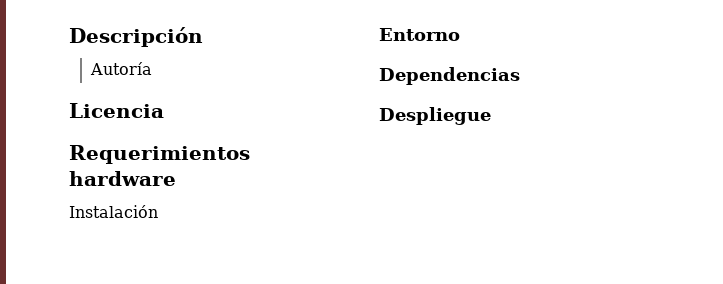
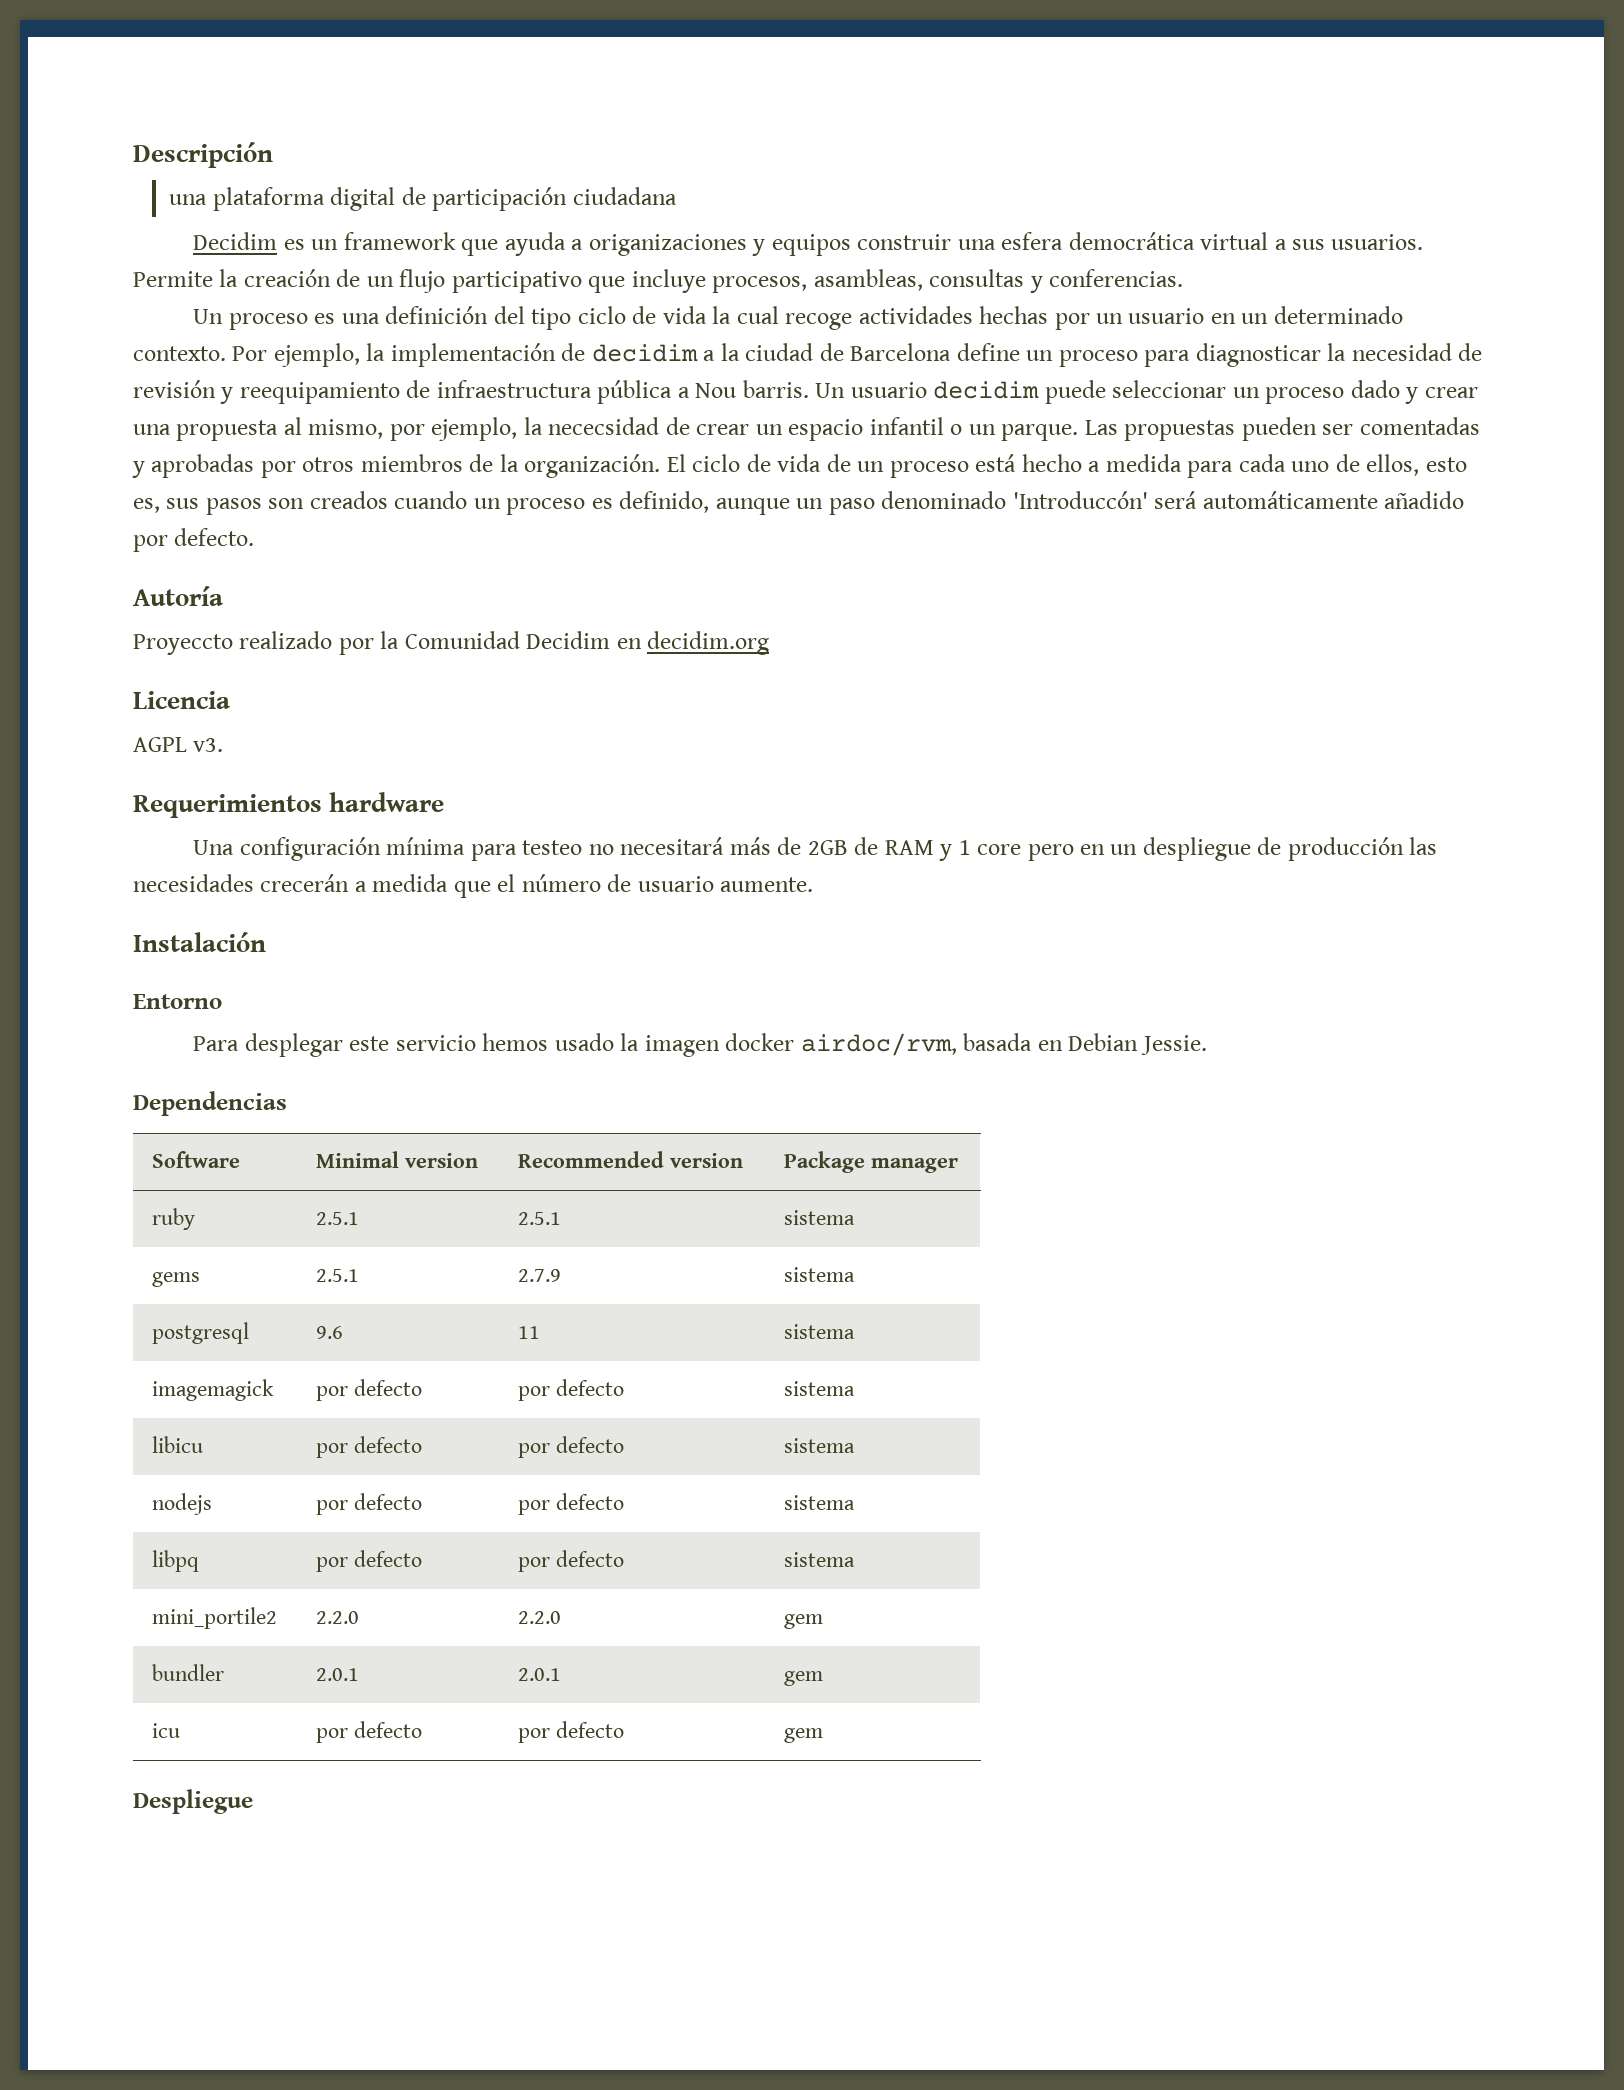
+ una plataforma digital de participación ciudadana
+ Decidim es un framework que ayuda a origanizaciones y equipos construir una esfera democrática virtual a sus usuarios. Permite la creación de un flujo participativo que incluye procesos, asambleas, consultas y conferencias.
+ Un proceso es una definición del tipo ciclo de vida la cual recoge actividades hechas por un usuario en un determinado contexto. Por ejemplo, la implementación de decidim a la ciudad de Barcelona define un proceso para diagnosticar la necesidad de revisión y reequipamiento de infraestructura pública a Nou barris. Un usuario decidim puede seleccionar un proceso dado y crear una propuesta al mismo, por ejemplo, la nececsidad de crear un espacio infantil o un parque. Las propuestas pueden ser comentadas y aprobadas por otros miembros de la organización. El ciclo de vida de un proceso está hecho a medida para cada uno de ellos, esto es, sus pasos son creados cuando un proceso es definido, aunque un paso denominado 'Introduccón' será automáticamente añadido por defecto.
  Autoría
+ Proyeccto realizado por la Comunidad Decidim en decidim.org
+ AGPL v3.
+ Una configuración mínima para testeo no necesitará más de 2GB de RAM y 1 core pero en un despliegue de producción las necesidades crecerán a medida que el número de usuario aumente.
  Instalación
  Entorno
+ Para desplegar este servicio hemos usado la imagen docker airdoc/rvm, basada en Debian Jessie.
  Dependencias
+ Software | Minimal version | Recommended version | Package manager
+ ruby | 2.5.1 | 2.5.1 | sistema
+ gems | 2.5.1 | 2.7.9 | sistema
+ postgresql | 9.6 | 11 | sistema
+ imagemagick | por defecto | por defecto | sistema
+ libicu | por defecto | por defecto | sistema
+ nodejs | por defecto | por defecto | sistema
+ libpq | por defecto | por defecto | sistema
+ mini_portile2 | 2.2.0 | 2.2.0 | gem
+ bundler | 2.0.1 | 2.0.1 | gem
+ icu | por defecto | por defecto | gem

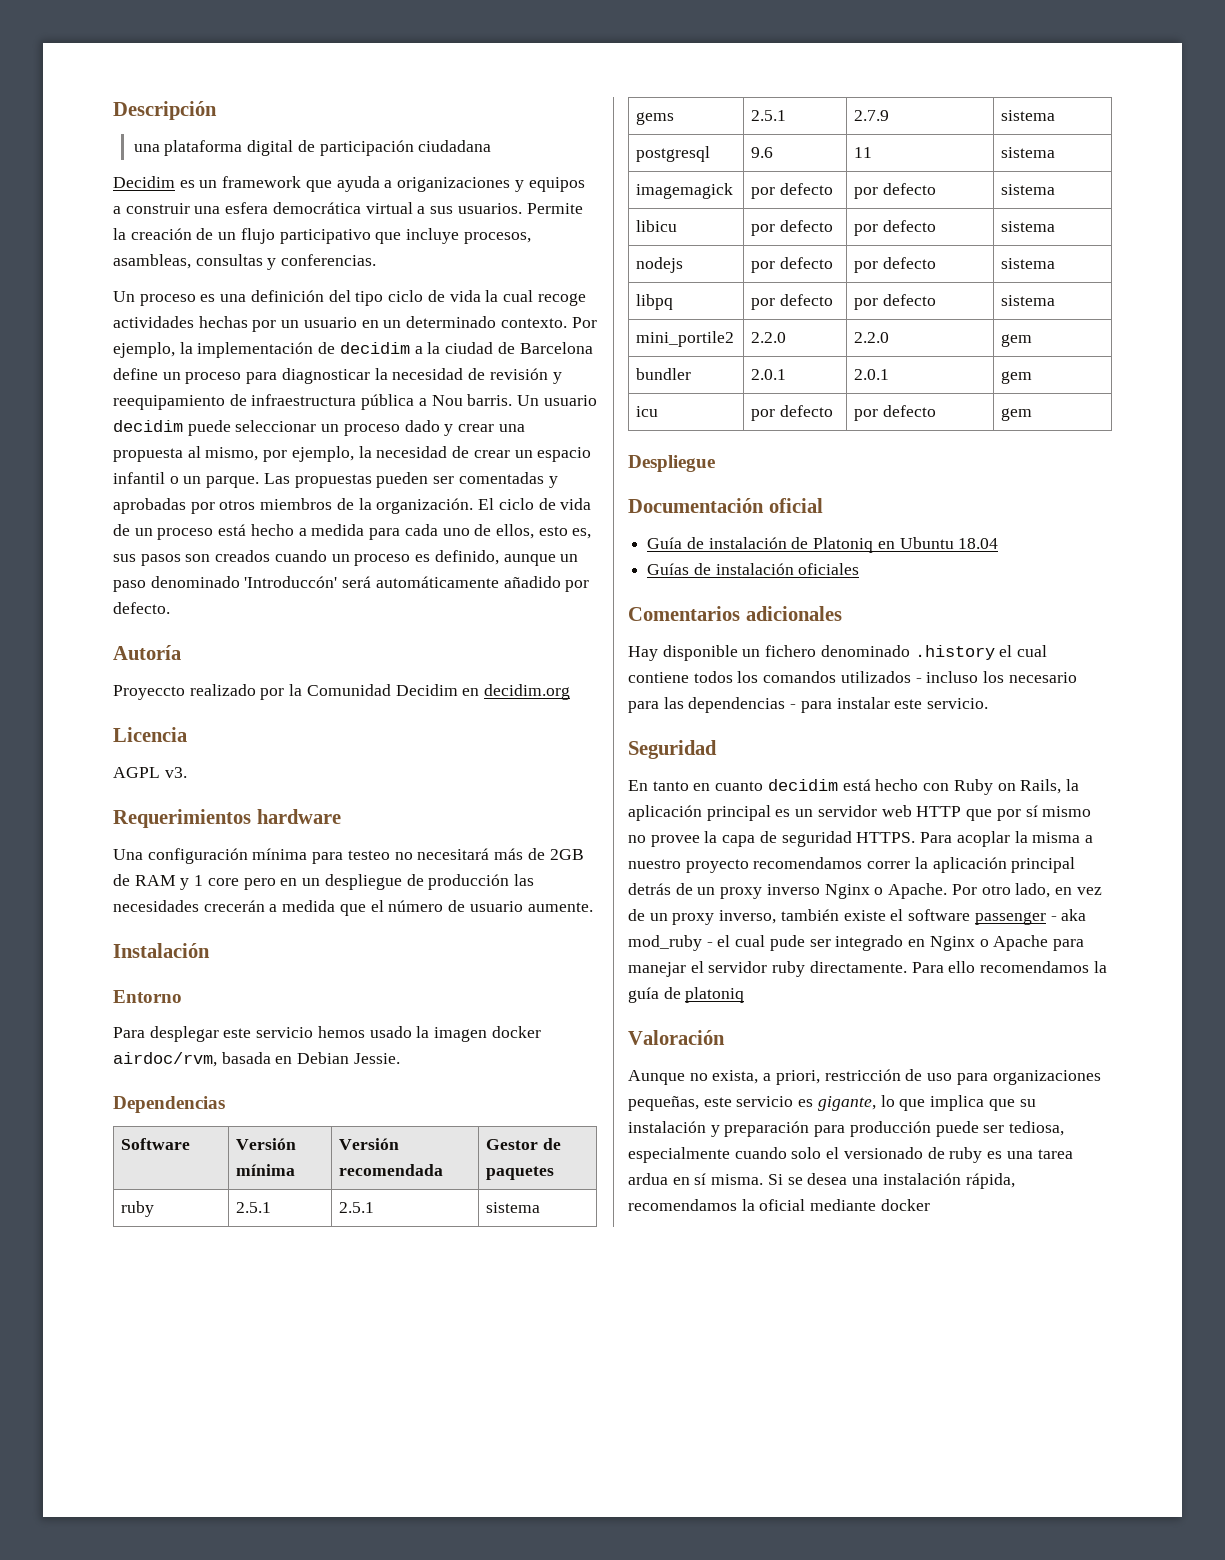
- Decidim es un framework que ayuda a origanizaciones y equipos construir una esfera democrática virtual a sus usuarios.
+ Decidim es un framework que ayuda a origanizaciones y equipos a construir una esfera democrática virtual a sus usuarios.
- Un usuario decidim puede seleccionar un proceso dado y crear una propuesta al mismo, por ejemplo, la nececsidad de crear un espacio infantil o un parque.
+ Un usuario decidim puede seleccionar un proceso dado y crear una propuesta al mismo, por ejemplo, la necesidad de crear un espacio infantil o un parque.
- Software | Minimal version | Recommended version | Package manager
+ Software | Versión mínima | Versión recomendada | Gestor de paquetes
+ Documentación oficial
+ Guía de instalación de Platoniq en Ubuntu 18.04
+ Guías de instalación oficiales
+ Comentarios adicionales
+ Hay disponible un fichero denominado .history el cual contiene todos los comandos utilizados - incluso los necesario para las dependencias - para instalar este servicio.
+ Seguridad
+ En tanto en cuanto decidim está hecho con Ruby on Rails, la aplicación principal es un servidor web HTTP que por sí mismo no provee la capa de seguridad HTTPS. Para acoplar la misma a nuestro proyecto recomendamos correr la aplicación principal detrás de un proxy inverso Nginx o Apache. Por otro lado, en vez de un proxy inverso, también existe el software passenger - aka mod_ruby - el cual pude ser integrado en Nginx o Apache para manejar el servidor ruby directamente. Para ello recomendamos la guía de platoniq
+ Valoración
+ Aunque no exista, a priori, restricción de uso para organizaciones pequeñas, este servicio es gigante, lo que implica que su instalación y preparación para producción puede ser tediosa, especialmente cuando solo el versionado de ruby es una tarea ardua en sí misma. Si se desea una instalación rápida, recomendamos la oficial mediante docker

